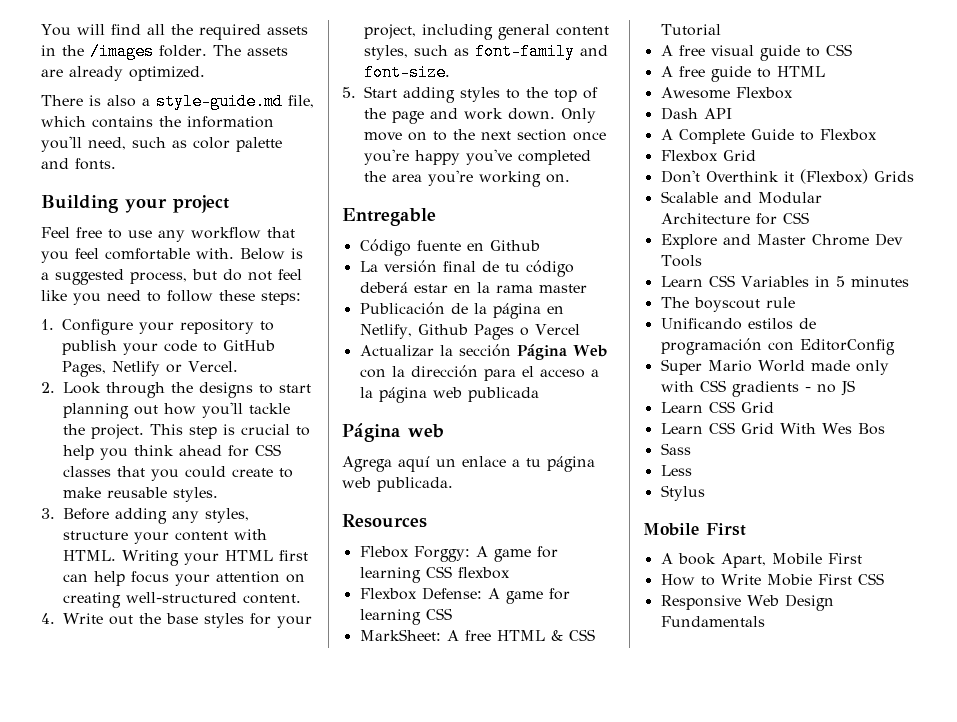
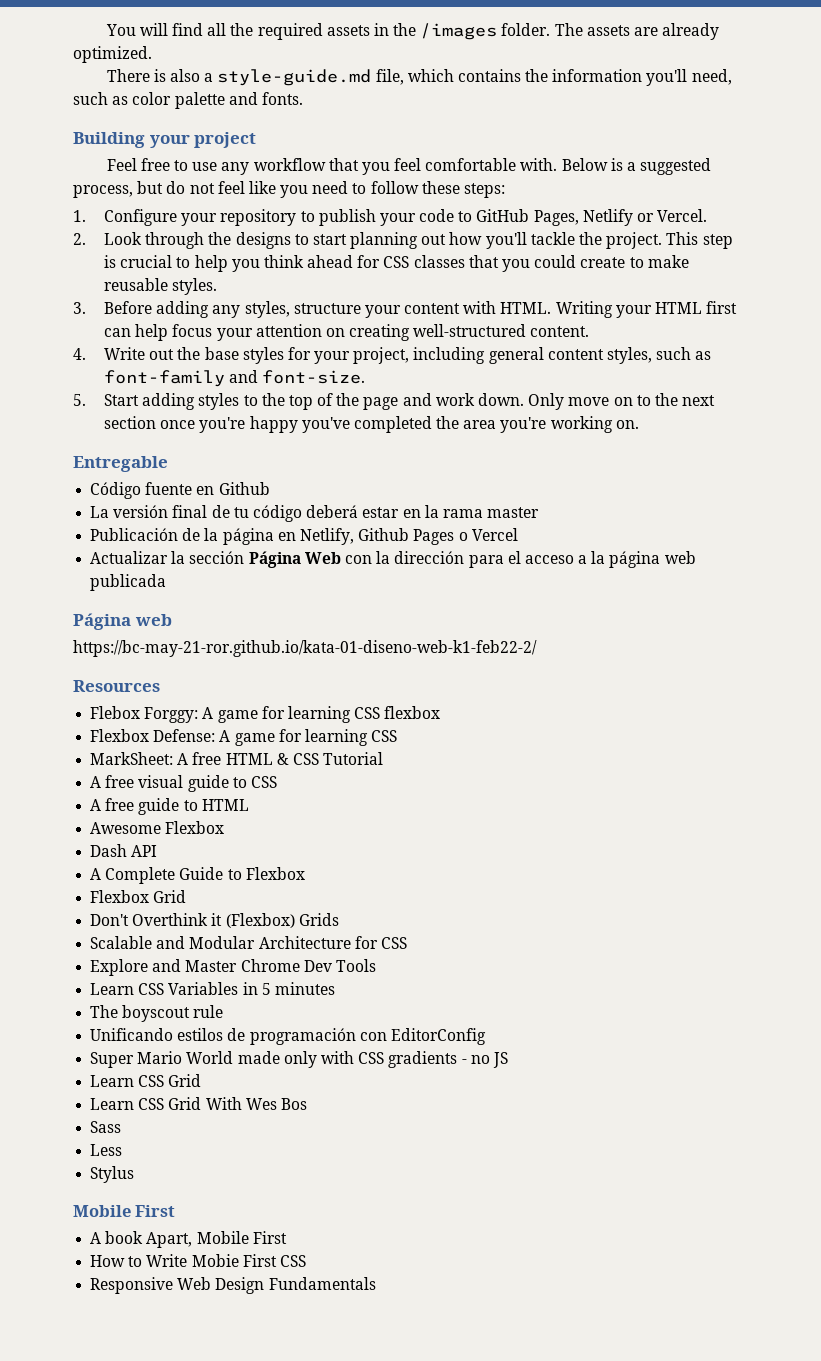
- Agrega aquí un enlace a tu página web publicada.
+ https://bc-may-21-ror.github.io/kata-01-diseno-web-k1-feb22-2/

